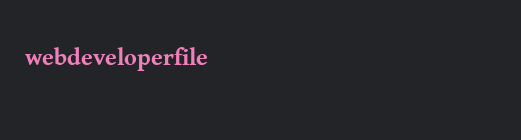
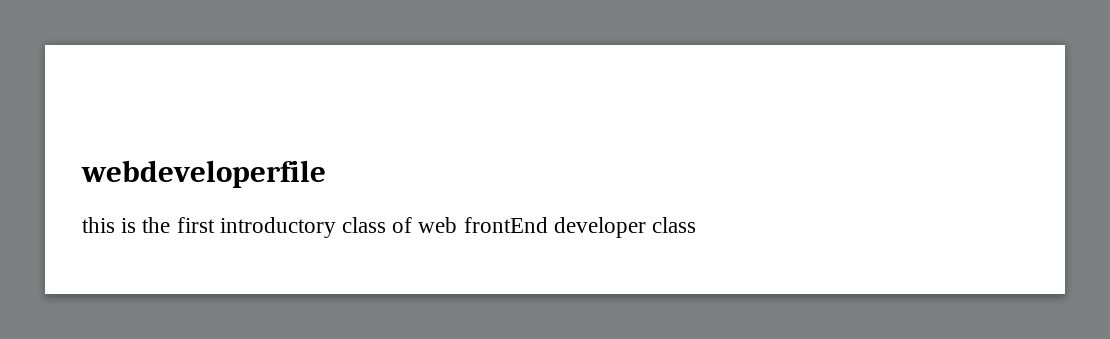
+ this is the first introductory class of web frontEnd developer class

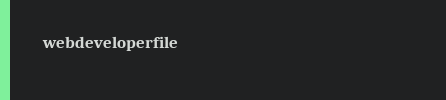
- this is the first introductory class of web frontEnd developer class

